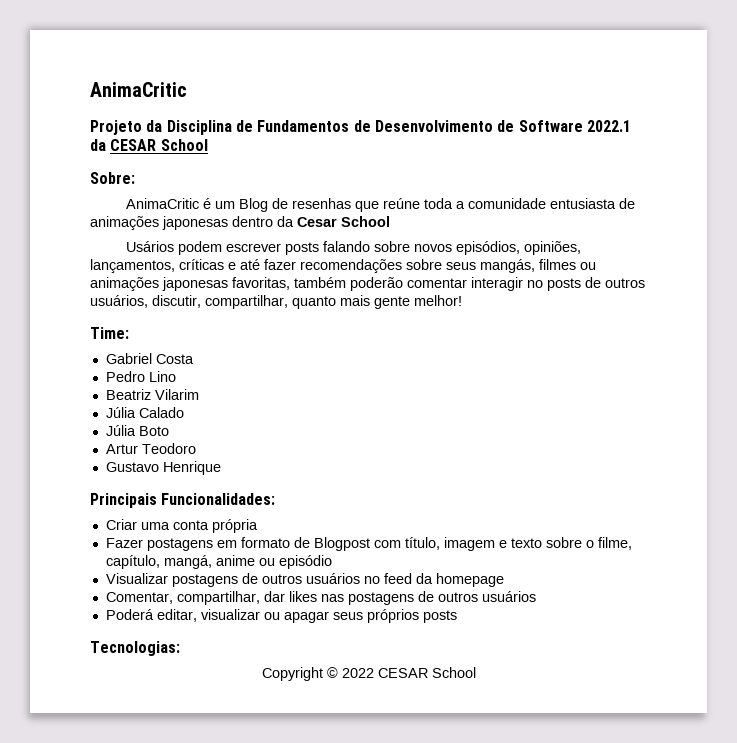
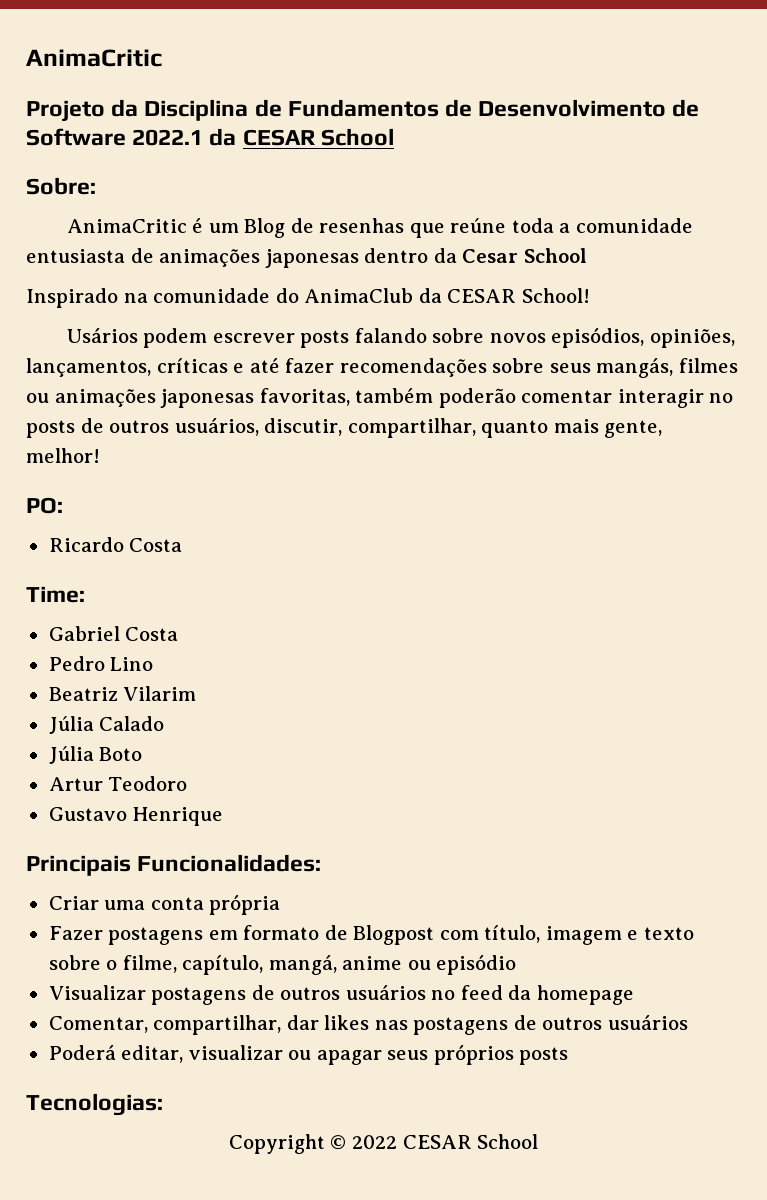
+ Inspirado na comunidade do AnimaClub da CESAR School!
- Usários podem escrever posts falando sobre novos episódios, opiniões, lançamentos, críticas e até fazer recomendações sobre seus mangás, filmes ou animações japonesas favoritas, também poderão comentar interagir no posts de outros usuários, discutir, compartilhar, quanto mais gente melhor!
+ Usários podem escrever posts falando sobre novos episódios, opiniões, lançamentos, críticas e até fazer recomendações sobre seus mangás, filmes ou animações japonesas favoritas, também poderão comentar interagir no posts de outros usuários, discutir, compartilhar, quanto mais gente, melhor!
+ PO:
+ Ricardo Costa

